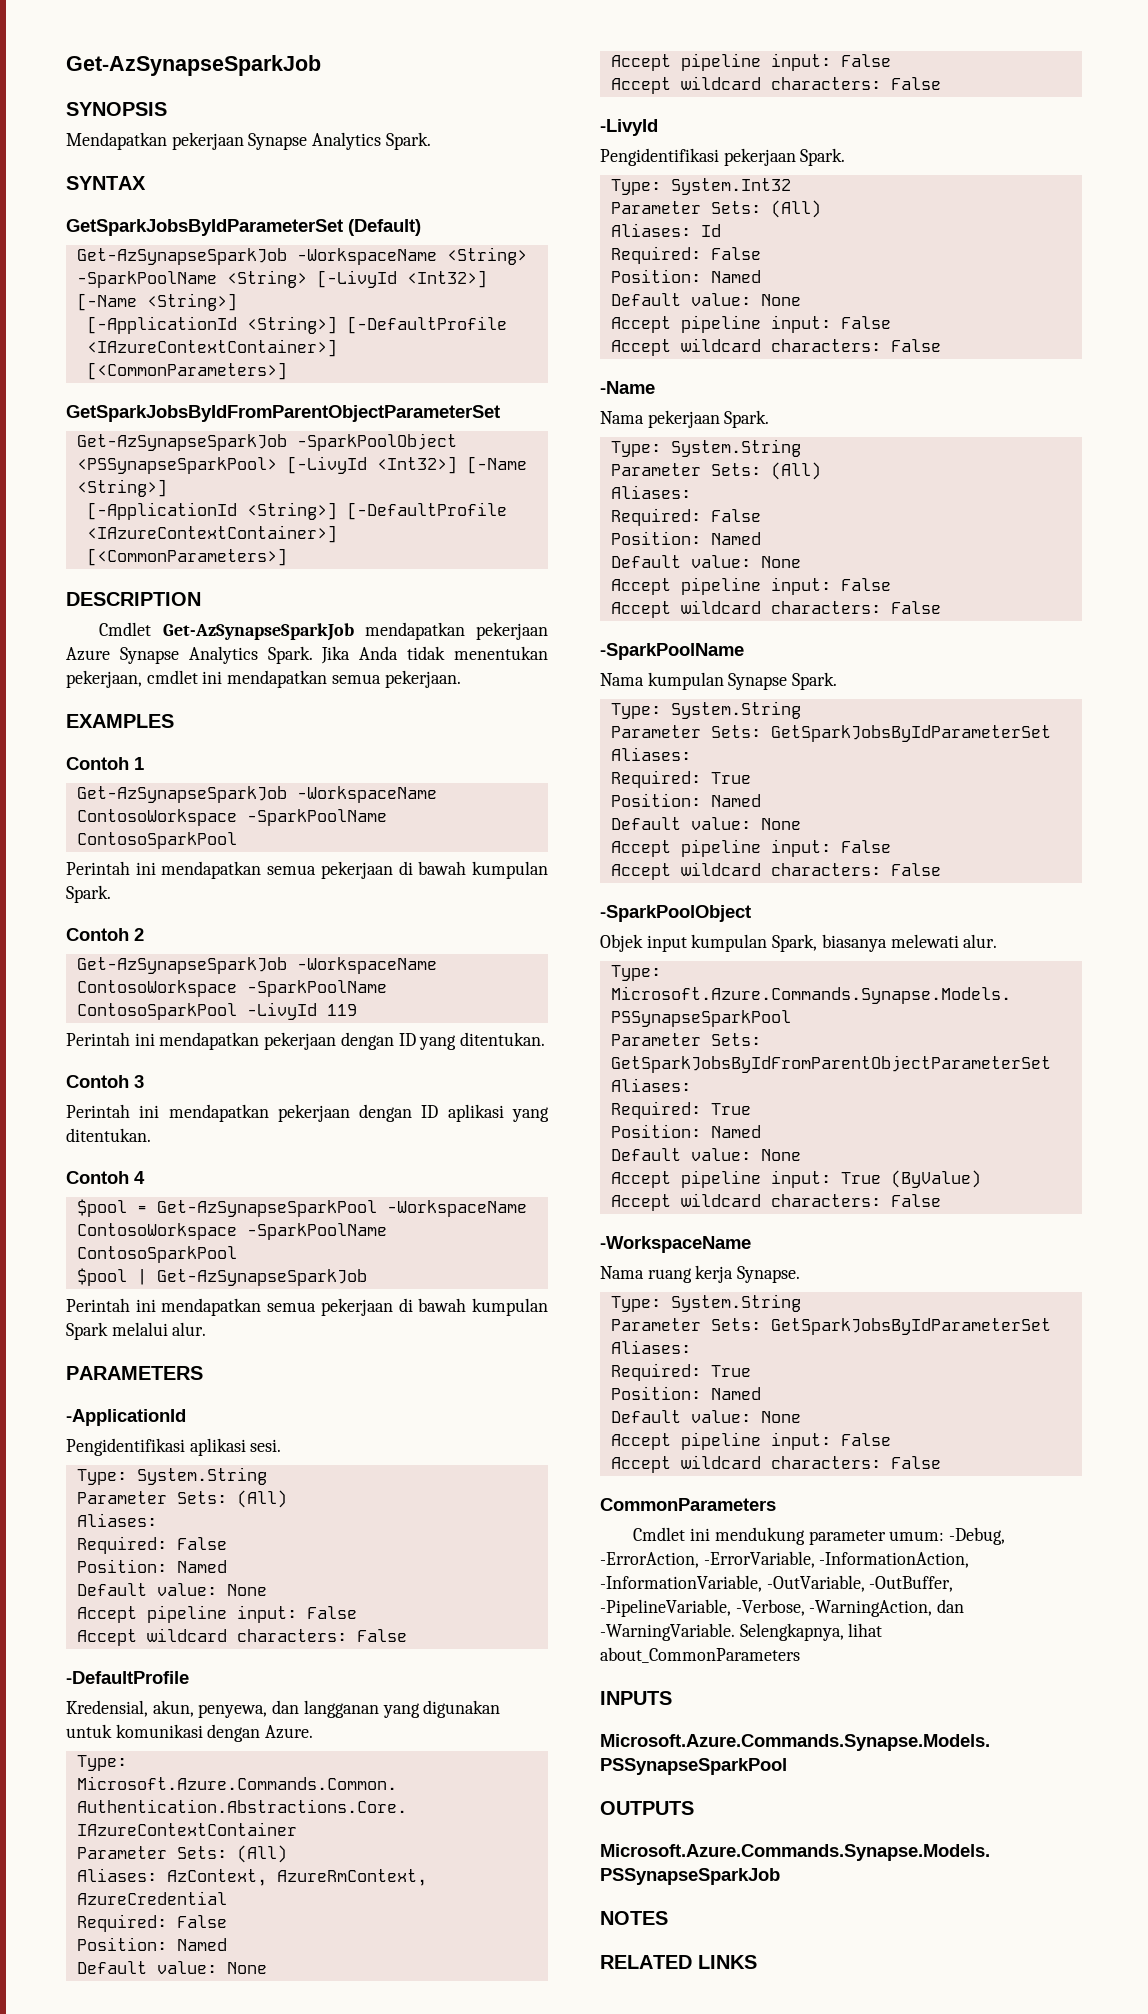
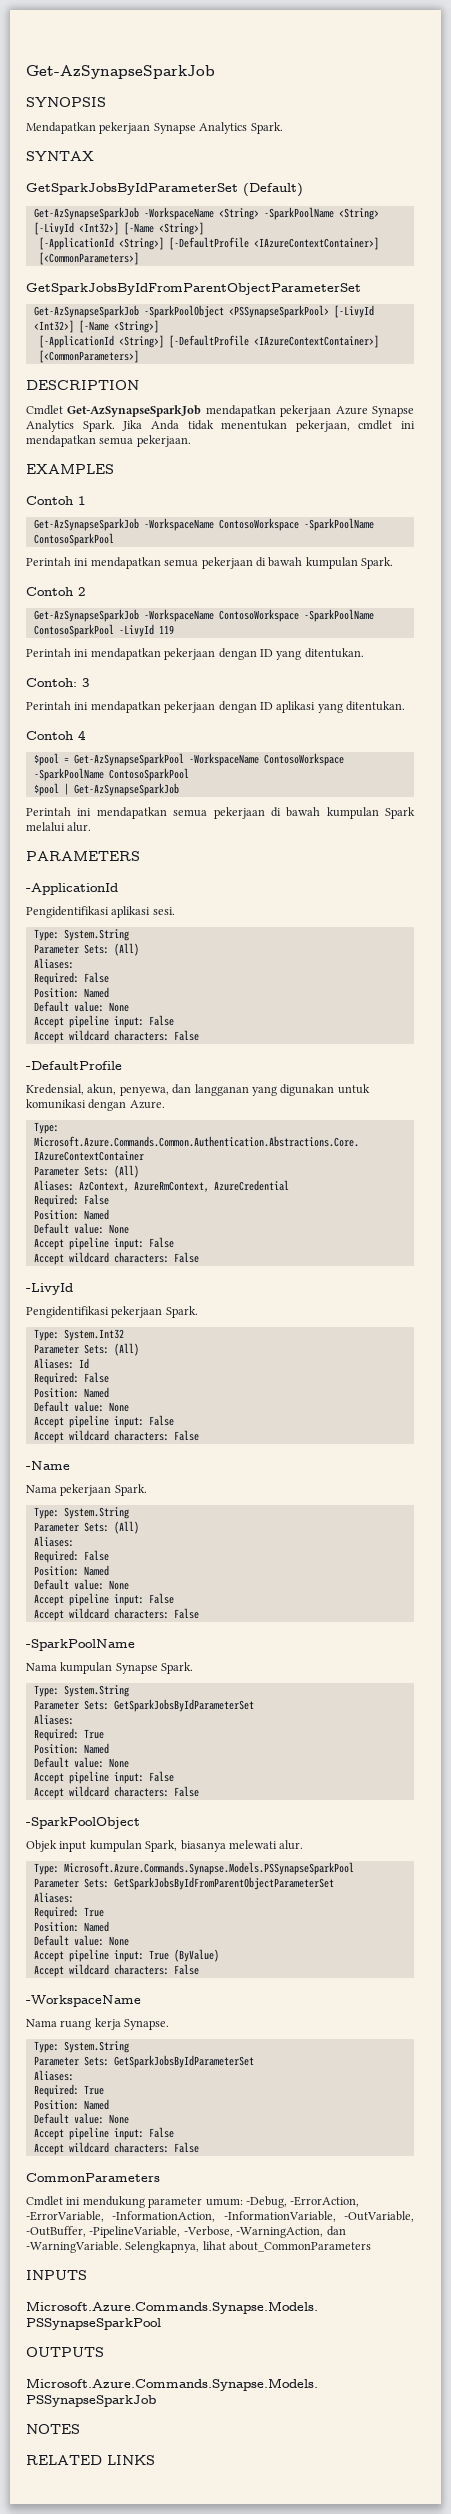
- Contoh 3
+ Contoh: 3

